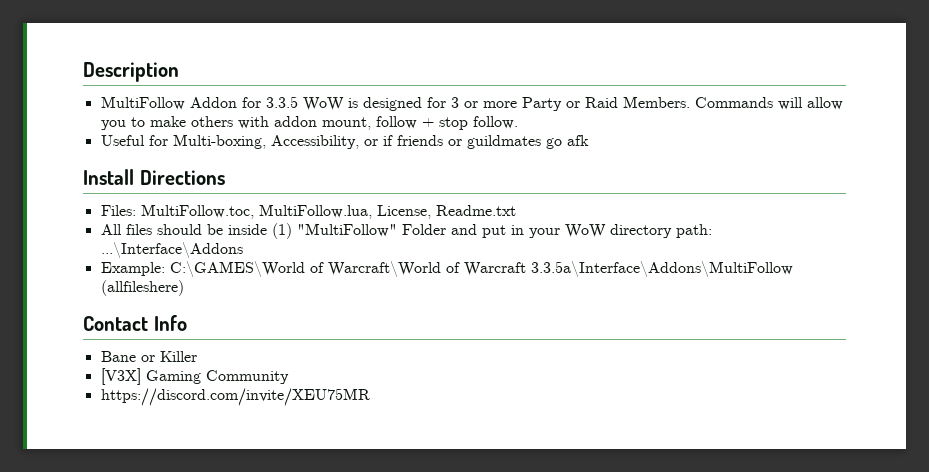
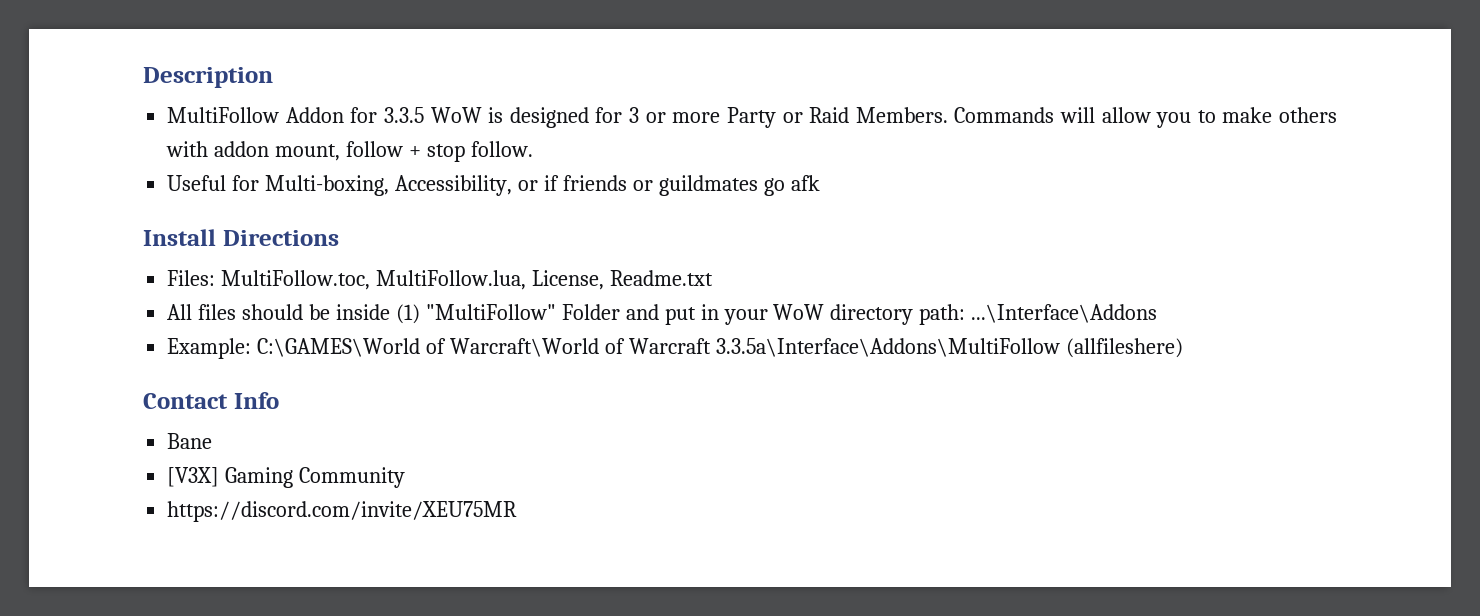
- Bane or Killer
+ Bane

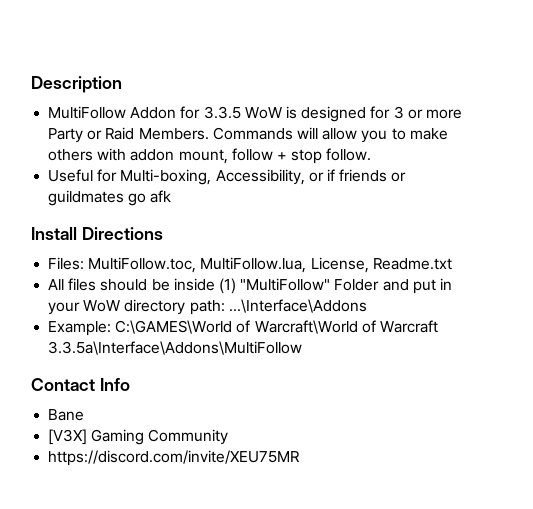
- Example: C:\GAMES\World of Warcraft\World of Warcraft 3.3.5a\Interface\Addons\MultiFollow (allfileshere)
+ Example: C:\GAMES\World of Warcraft\World of Warcraft 3.3.5a\Interface\Addons\MultiFollow

